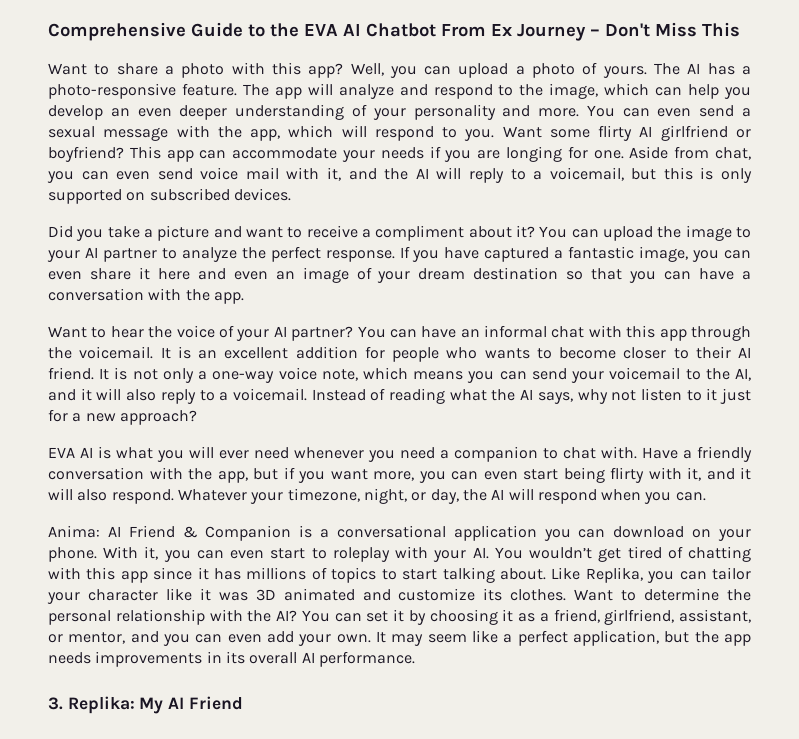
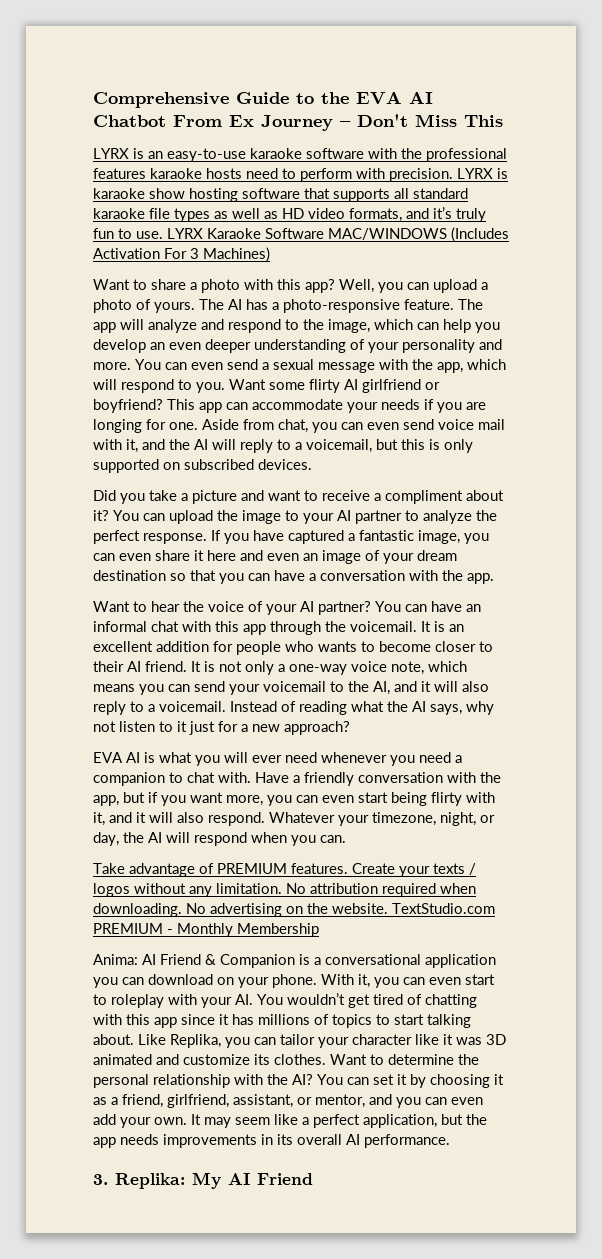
+ LYRX is an easy-to-use karaoke software with the professional features karaoke hosts need to perform with precision. LYRX is karaoke show hosting software that supports all standard karaoke file types as well as HD video formats, and it’s truly fun to use. LYRX Karaoke Software MAC/WINDOWS (Includes Activation For 3 Machines)
+ Take advantage of PREMIUM features. Create your texts / logos without any limitation. No attribution required when downloading. No advertising on the website. TextStudio.com PREMIUM - Monthly Membership

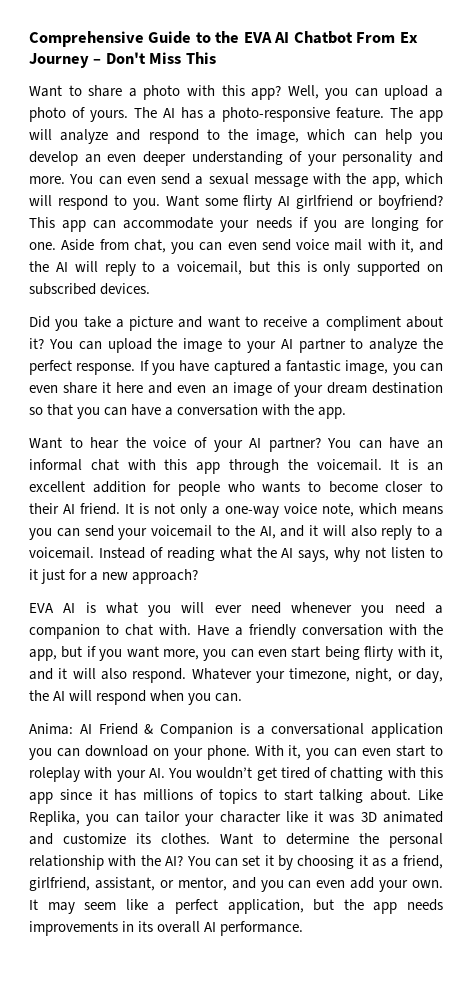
- LYRX is an easy-to-use karaoke software with the professional features karaoke hosts need to perform with precision. LYRX is karaoke show hosting software that supports all standard karaoke file types as well as HD video formats, and it’s truly fun to use. LYRX Karaoke Software MAC/WINDOWS (Includes Activation For 3 Machines)
- Take advantage of PREMIUM features. Create your texts / logos without any limitation. No attribution required when downloading. No advertising on the website. TextStudio.com PREMIUM - Monthly Membership
- 3. Replika: My AI Friend

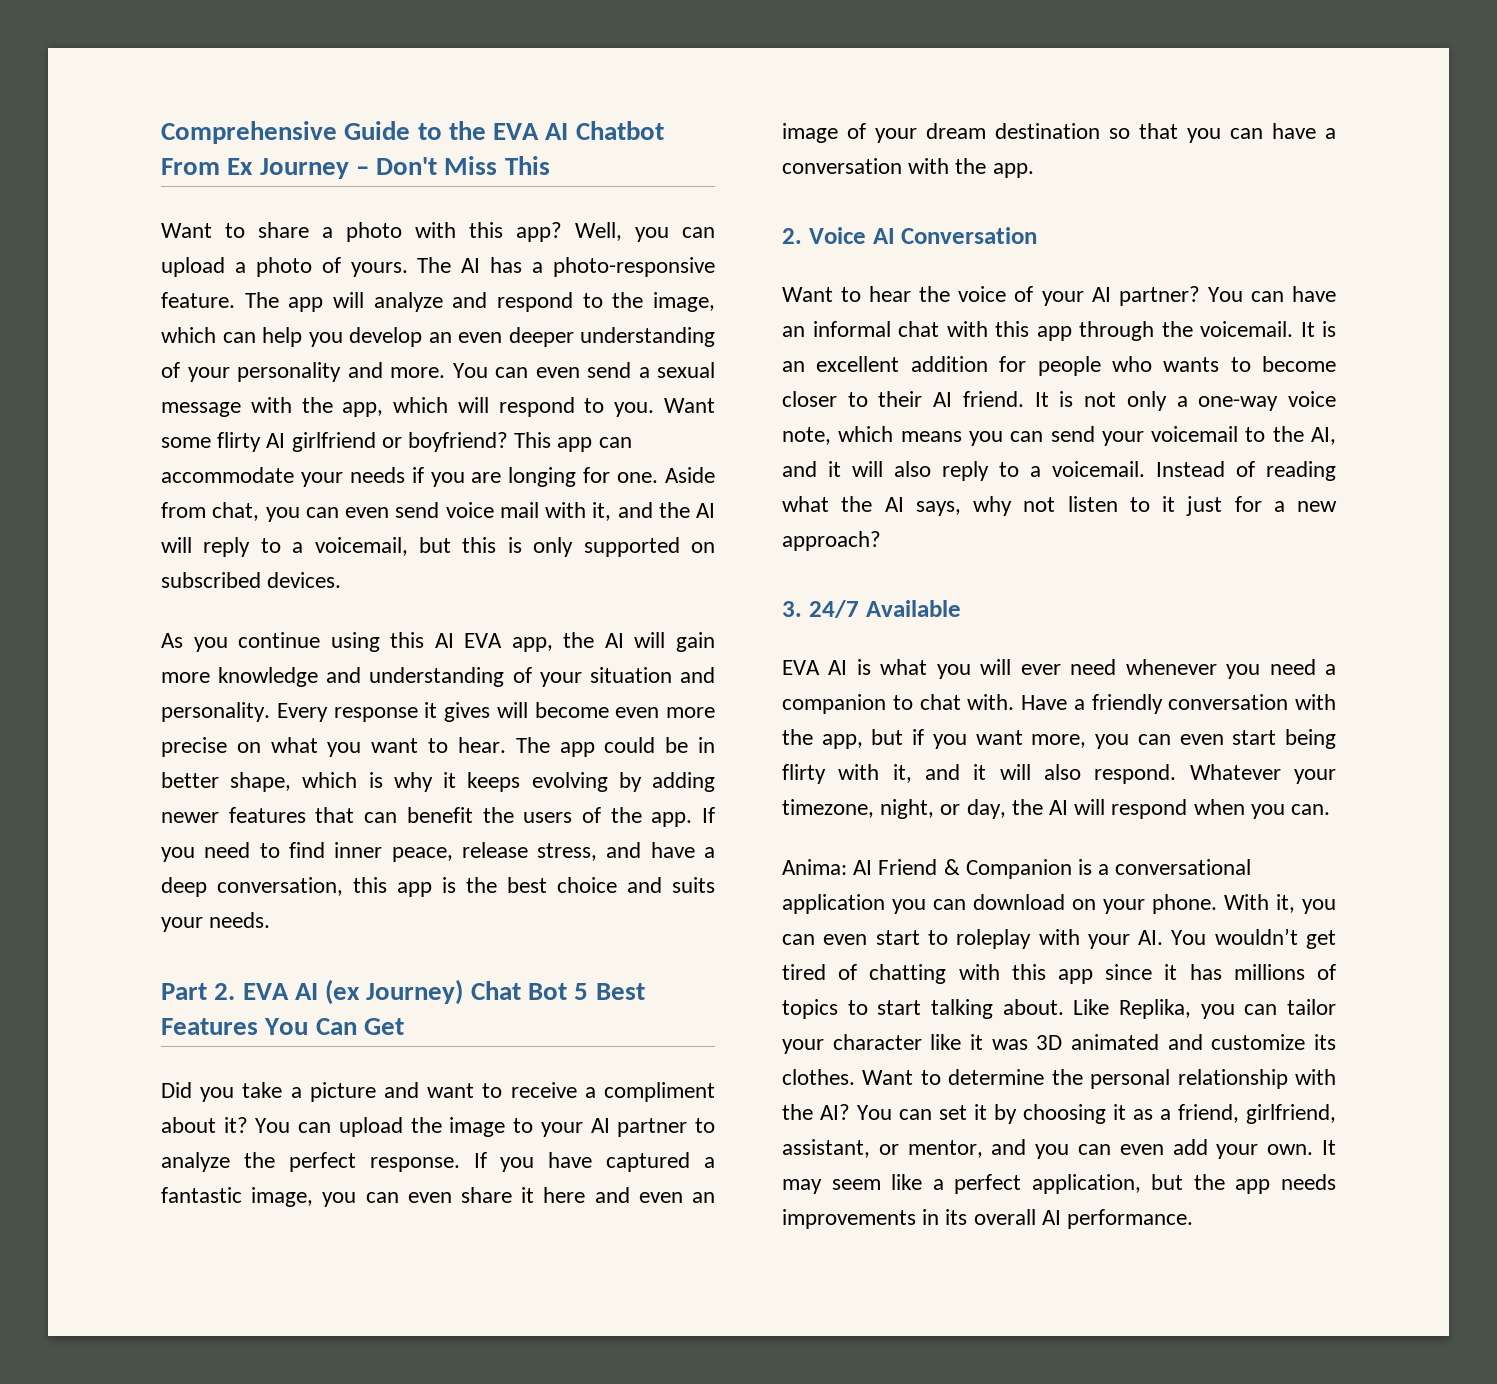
+ As you continue using this AI EVA app, the AI will gain more knowledge and understanding of your situation and personality. Every response it gives will become even more precise on what you want to hear. The app could be in better shape, which is why it keeps evolving by adding newer features that can benefit the users of the app. If you need to find inner peace, release stress, and have a deep conversation, this app is the best choice and suits your needs.
+ Part 2. EVA AI (ex Journey) Chat Bot 5 Best Features You Can Get
+ 2. Voice AI Conversation
+ 3. 24/7 Available

